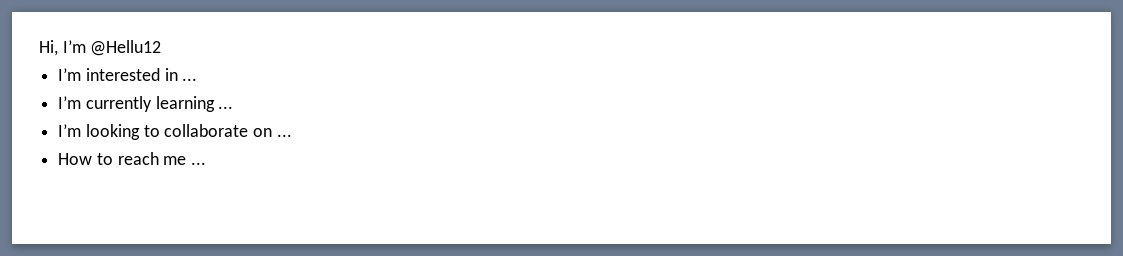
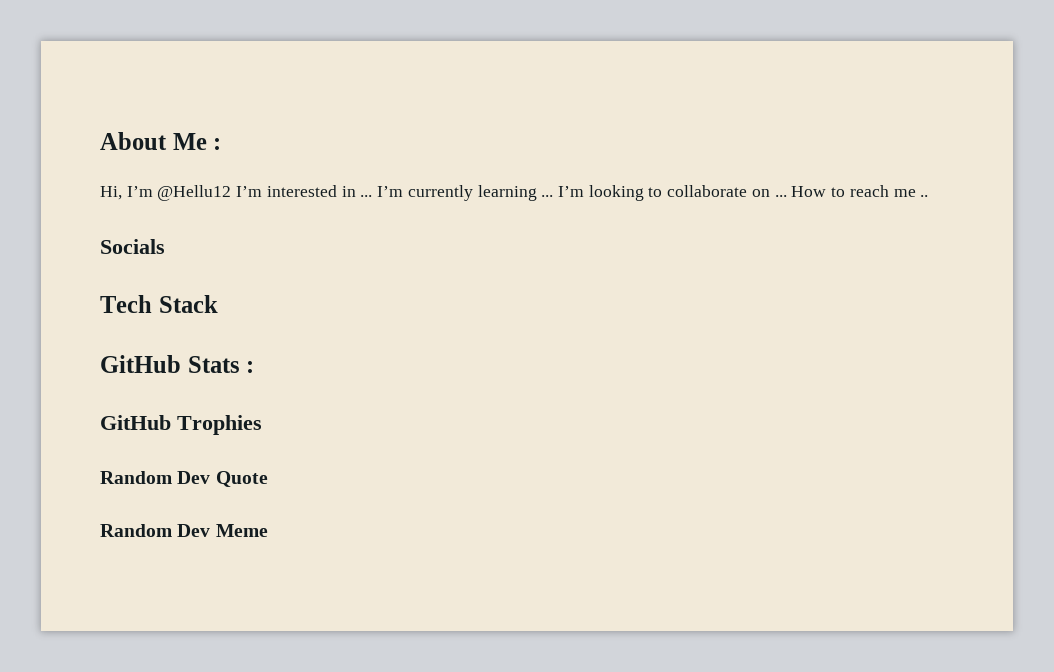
+ About Me :
- Hi, I’m @Hellu12
- I’m interested in ...
- I’m currently learning ...
- I’m looking to collaborate on ...
- How to reach me ...
+ Hi, I’m @Hellu12 I’m interested in ... I’m currently learning ... I’m looking to collaborate on ... How to reach me ..
+ Socials
+ Tech Stack
+ GitHub Stats :
+ GitHub Trophies
+ Random Dev Quote
+ Random Dev Meme

